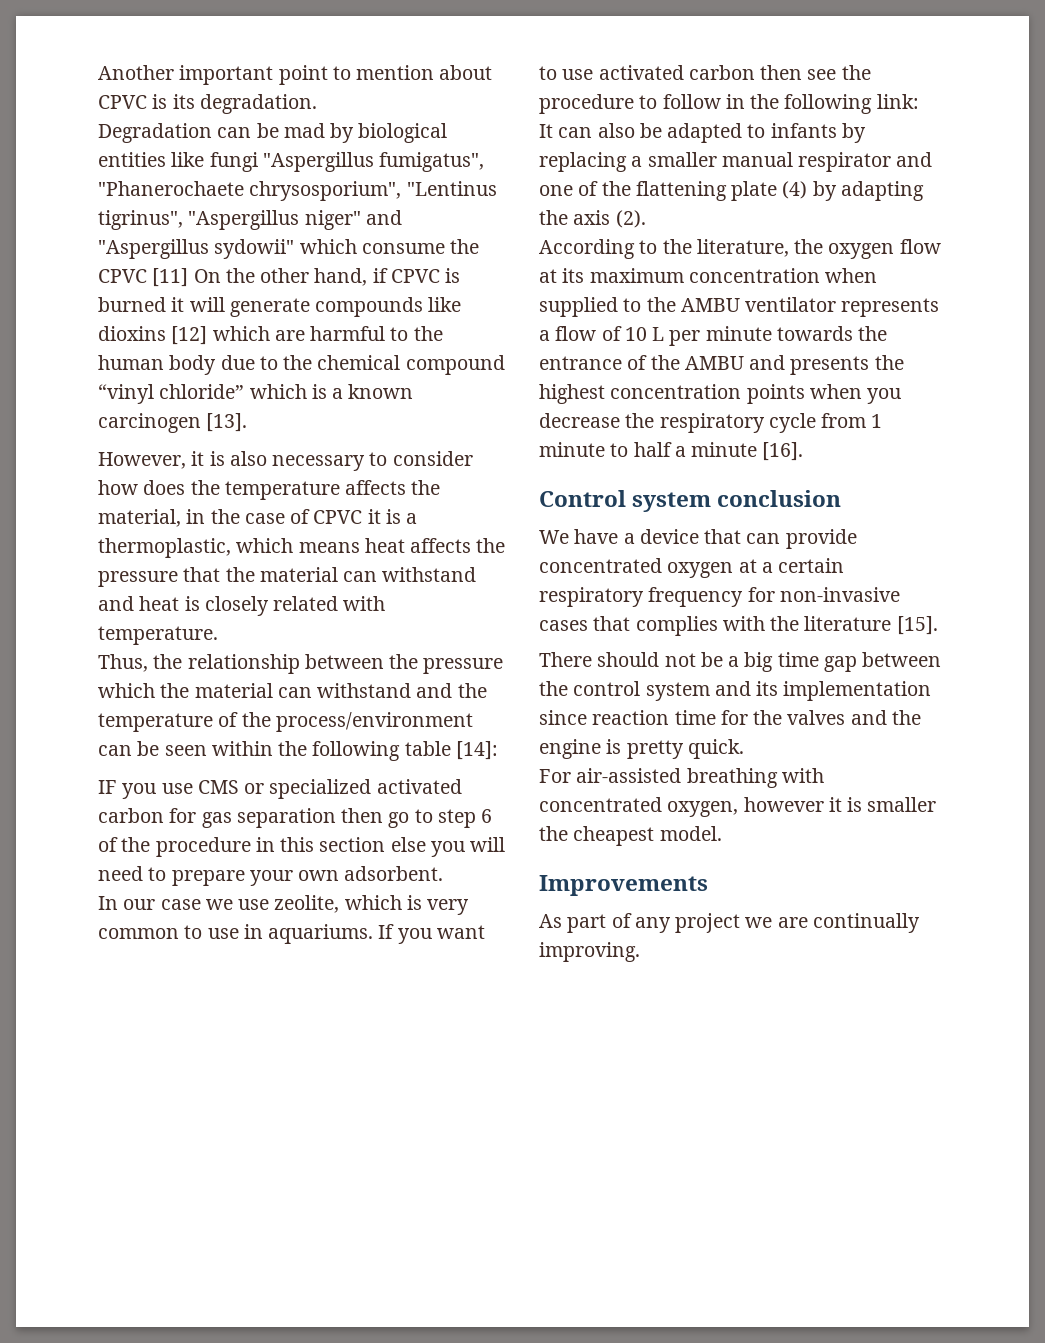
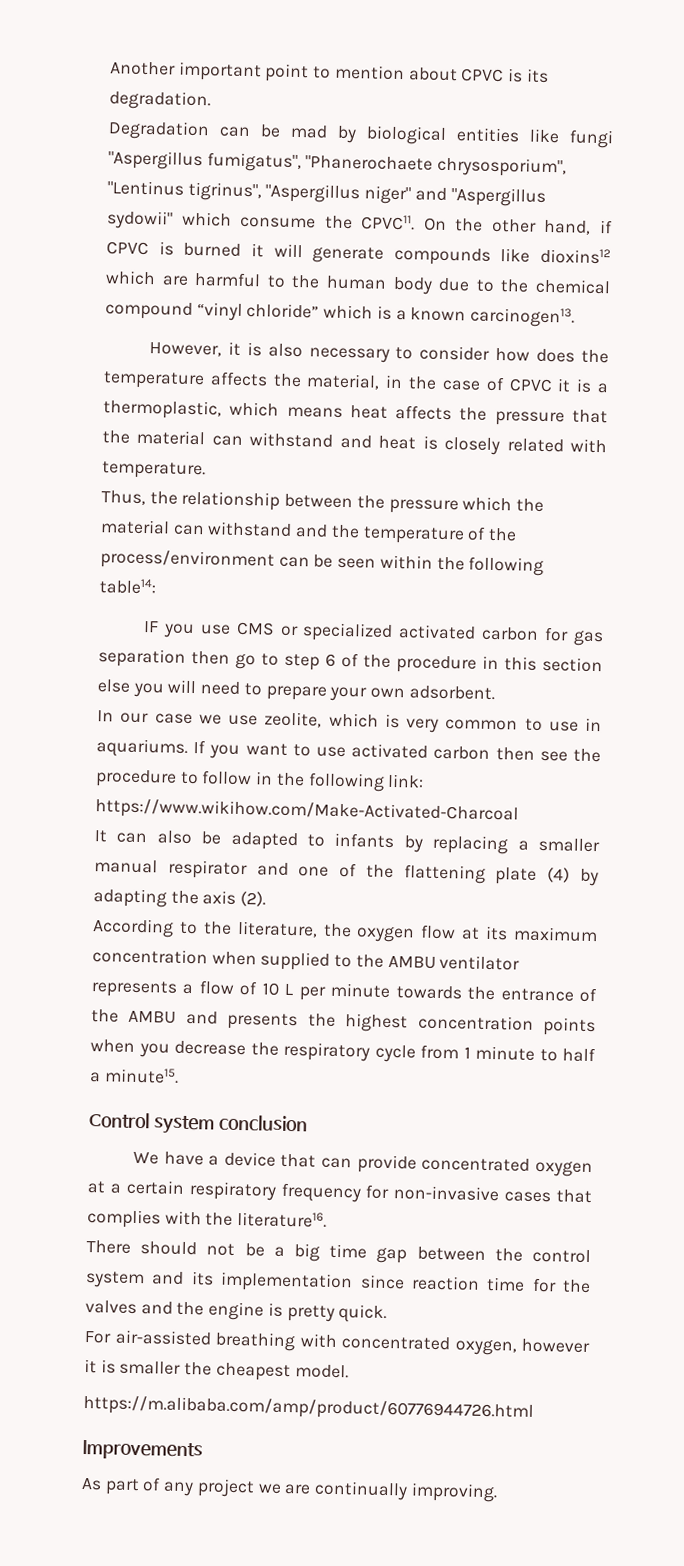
- Degradation can be mad by biological entities like fungi "Aspergillus fumigatus", "Phanerochaete chrysosporium", "Lentinus tigrinus", "Aspergillus niger" and "Aspergillus sydowii" which consume the CPVC [11] On the other hand, if CPVC is burned it will generate compounds like dioxins [12] which are harmful to the human body due to the chemical compound “vinyl chloride” which is a known carcinogen [13].
+ Degradation can be mad by biological entities like fungi "Aspergillus fumigatus", "Phanerochaete chrysosporium", "Lentinus tigrinus", "Aspergillus niger" and "Aspergillus sydowii" which consume the CPVC11. On the other hand, if CPVC is burned it will generate compounds like dioxins12 which are harmful to the human body due to the chemical compound “vinyl chloride” which is a known carcinogen13.
- Thus, the relationship between the pressure which the material can withstand and the temperature of the process/environment can be seen within the following table [14]:
+ Thus, the relationship between the pressure which the material can withstand and the temperature of the process/environment can be seen within the following table14:
- If you want to use activated carbon then see the procedure to follow in the following link:
+ If you want to use activated carbon then see the procedure to follow in the following link: https://www.wikihow.com/Make-Activated-Charcoal
- According to the literature, the oxygen flow at its maximum concentration when supplied to the AMBU ventilator represents a flow of 10 L per minute towards the entrance of the AMBU and presents the highest concentration points when you decrease the respiratory cycle from 1 minute to half a minute [16].
+ According to the literature, the oxygen flow at its maximum concentration when supplied to the AMBU ventilator represents a flow of 10 L per minute towards the entrance of the AMBU and presents the highest concentration points when you decrease the respiratory cycle from 1 minute to half a minute15.
- We have a device that can provide concentrated oxygen at a certain respiratory frequency for non-invasive cases that complies with the literature [15].
+ We have a device that can provide concentrated oxygen at a certain respiratory frequency for non-invasive cases that complies with the literature16.
+ https://m.alibaba.com/amp/product/60776944726.html

